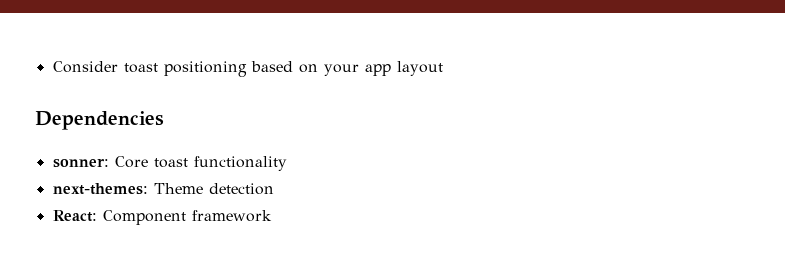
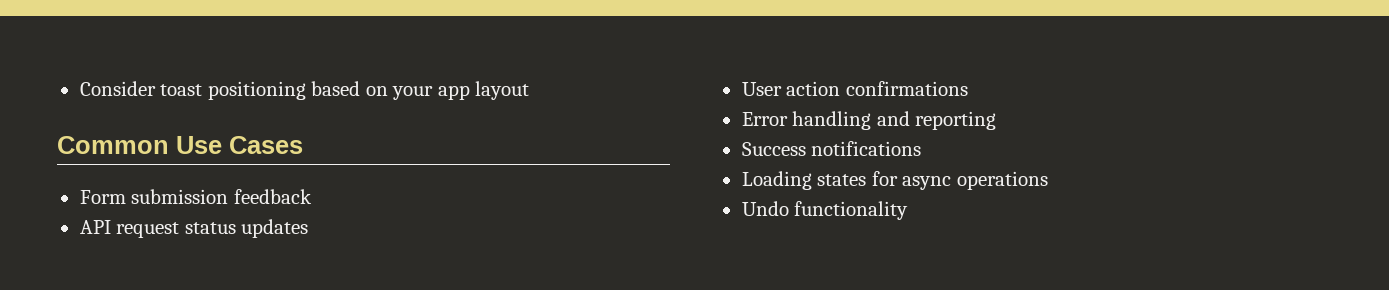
- Dependencies
- sonner: Core toast functionality
- next-themes: Theme detection
- React: Component framework
+ Common Use Cases
+ Form submission feedback
+ API request status updates
+ User action confirmations
+ Error handling and reporting
+ Success notifications
+ Loading states for async operations
+ Undo functionality

